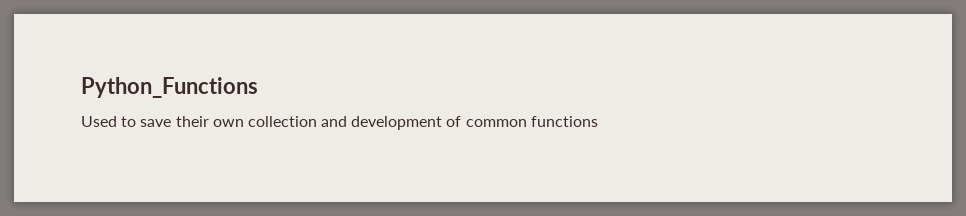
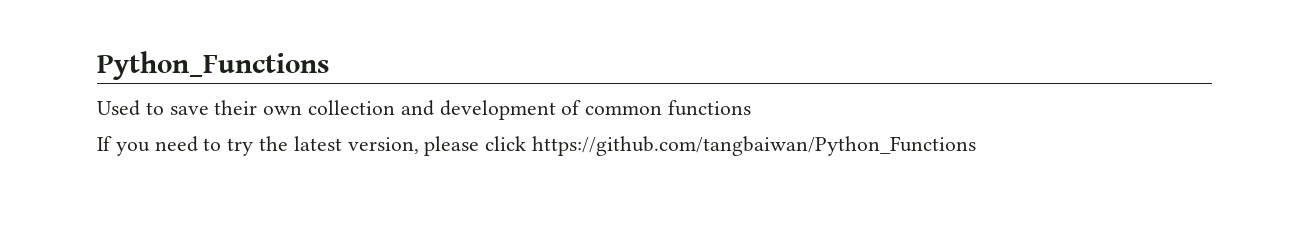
+ If you need to try the latest version, please click https://github.com/tangbaiwan/Python_Functions

